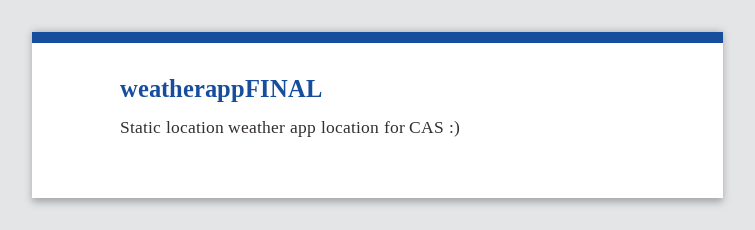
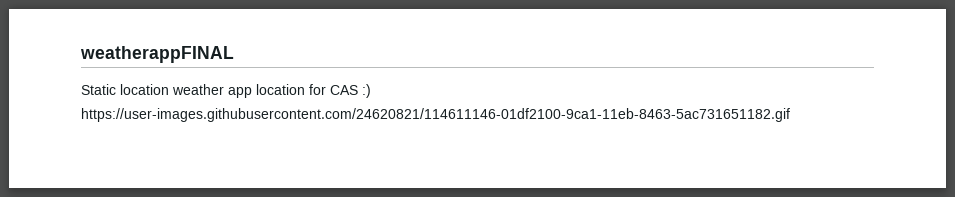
- Static location weather app location for CAS :)
+ Static location weather app location for CAS :) https://user-images.githubusercontent.com/24620821/114611146-01df2100-9ca1-11eb-8463-5ac731651182.gif

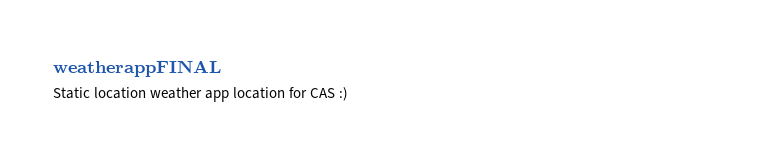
- Static location weather app location for CAS :) https://user-images.githubusercontent.com/24620821/114611146-01df2100-9ca1-11eb-8463-5ac731651182.gif
+ Static location weather app location for CAS :)

